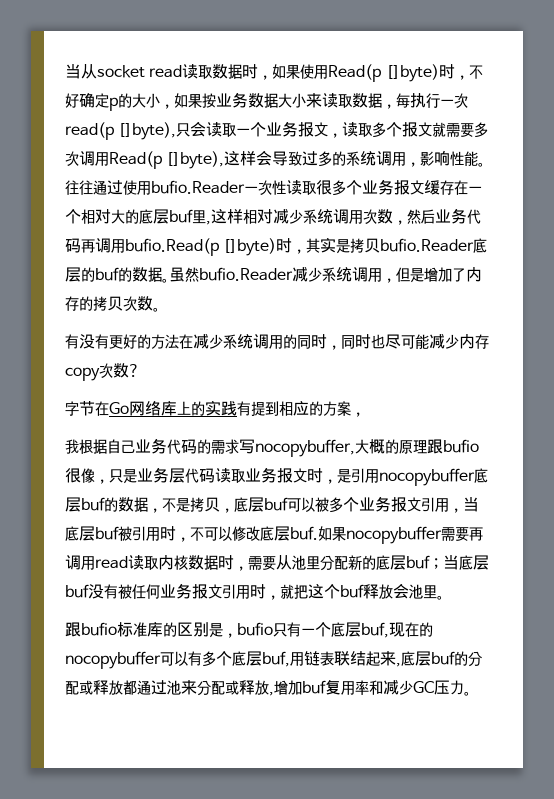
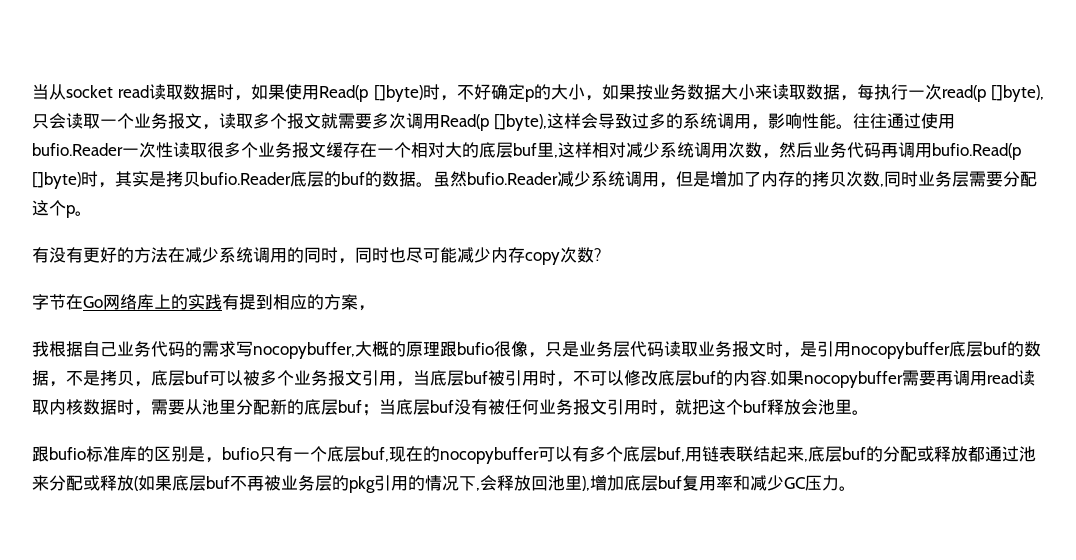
- 虽然bufio.Reader减少系统调用，但是增加了内存的拷贝次数。
+ 虽然bufio.Reader减少系统调用，但是增加了内存的拷贝次数,同时业务层需要分配这个p。
- 我根据自己业务代码的需求写nocopybuffer,大概的原理跟bufio很像，只是业务层代码读取业务报文时，是引用nocopybuffer底层buf的数据，不是拷贝，底层buf可以被多个业务报文引用，当底层buf被引用时，不可以修改底层buf.
+ 我根据自己业务代码的需求写nocopybuffer,大概的原理跟bufio很像，只是业务层代码读取业务报文时，是引用nocopybuffer底层buf的数据，不是拷贝，底层buf可以被多个业务报文引用，当底层buf被引用时，不可以修改底层buf的内容.
- 跟bufio标准库的区别是，bufio只有一个底层buf,现在的nocopybuffer可以有多个底层buf,用链表联结起来,底层buf的分配或释放都通过池来分配或释放,增加buf复用率和减少GC压力。
+ 跟bufio标准库的区别是，bufio只有一个底层buf,现在的nocopybuffer可以有多个底层buf,用链表联结起来,底层buf的分配或释放都通过池来分配或释放(如果底层buf不再被业务层的pkg引用的情况下,会释放回池里),增加底层buf复用率和减少GC压力。

